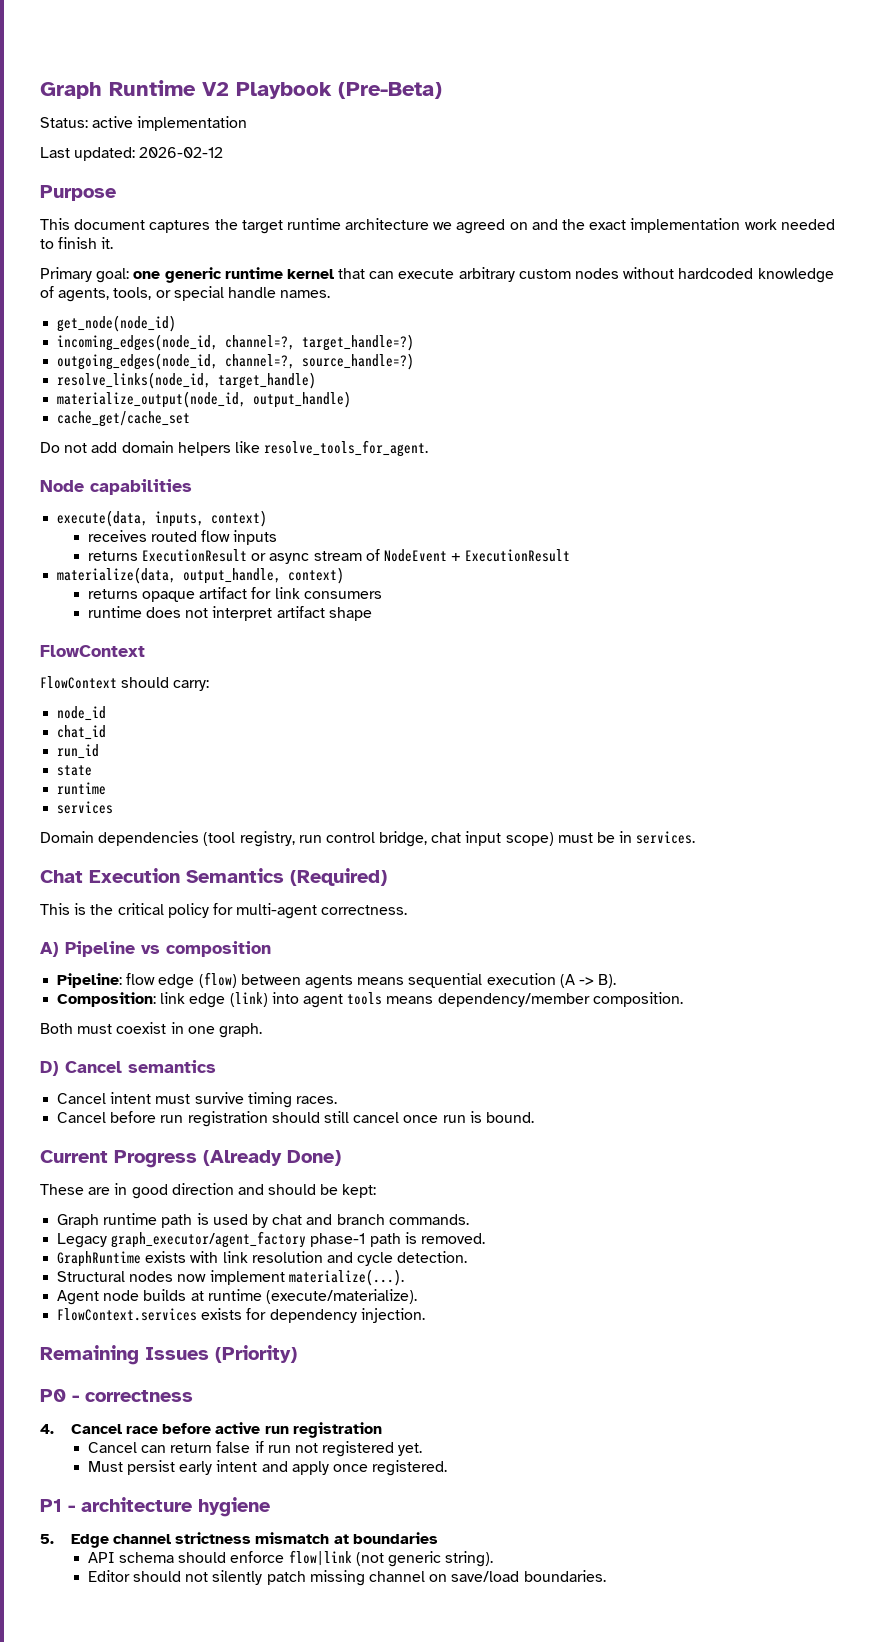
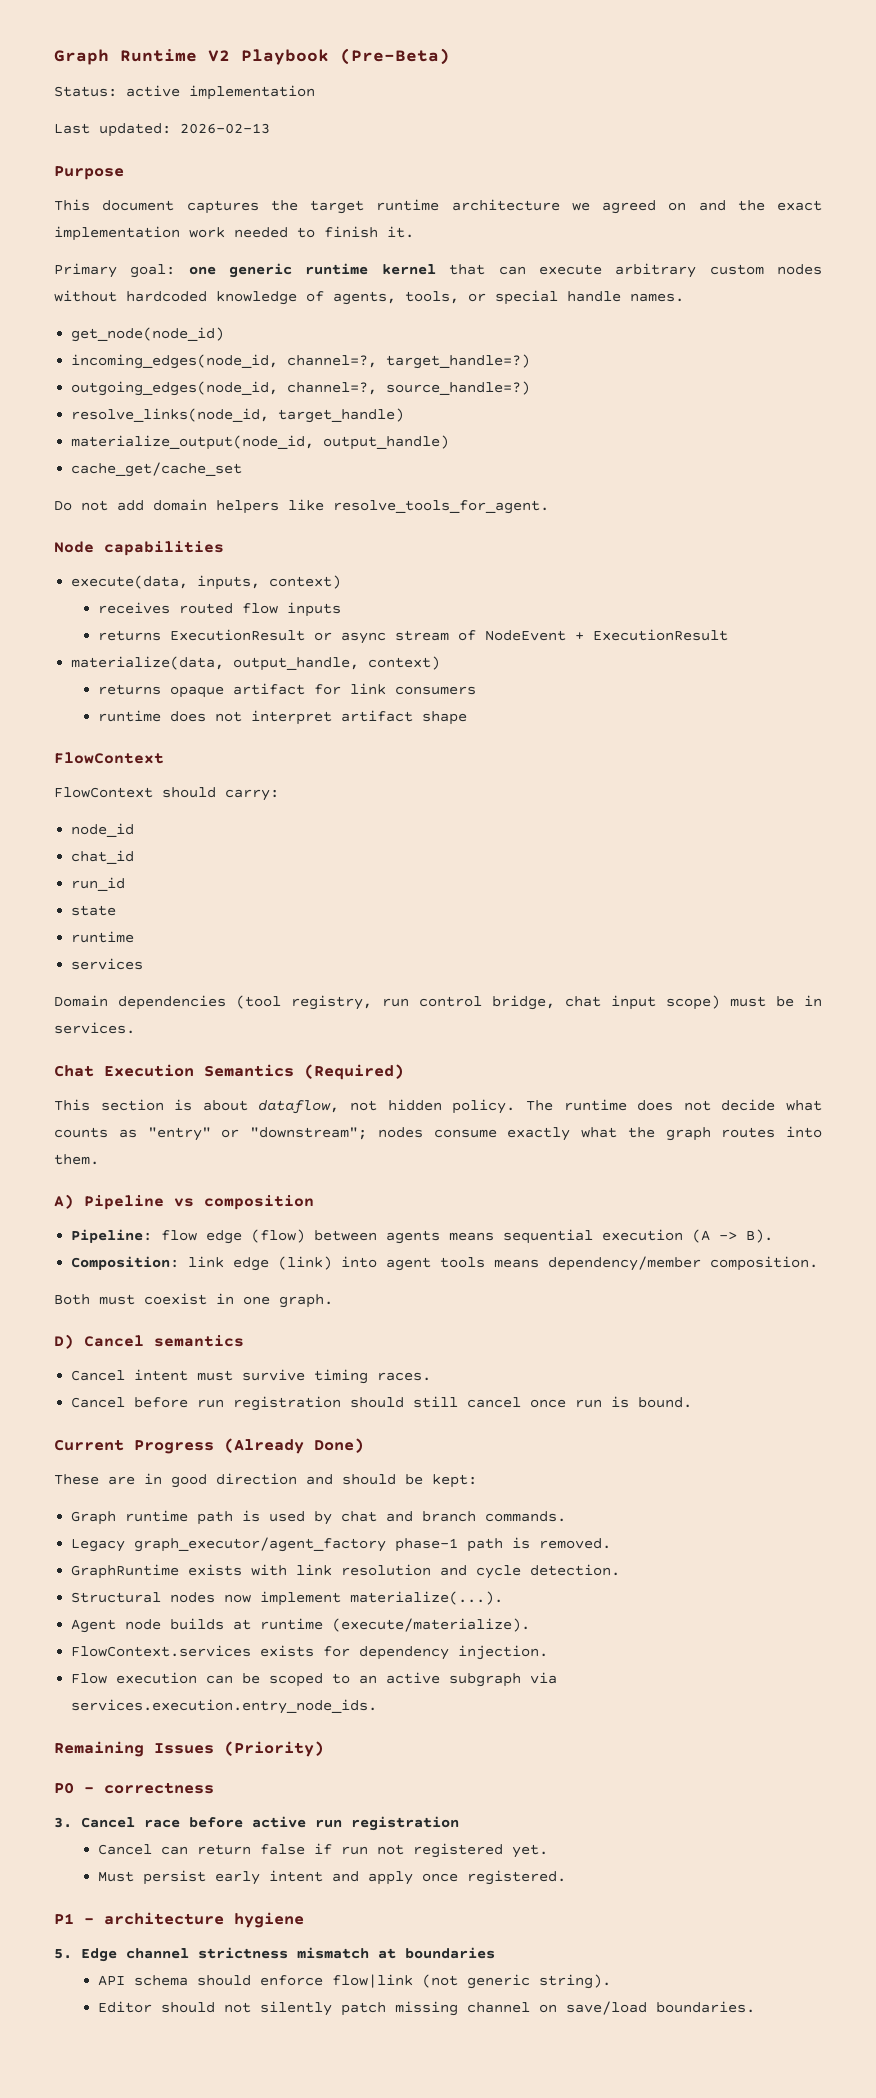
- Last updated: 2026-02-12
+ Last updated: 2026-02-13
- This is the critical policy for multi-agent correctness.
+ This section is about dataflow, not hidden policy. The runtime does not decide what counts as "entry" or "downstream"; nodes consume exactly what the graph routes into them.
+ Flow execution can be scoped to an active subgraph via services.execution.entry_node_ids.
- 4. Cancel race before active run registration
+ 3. Cancel race before active run registration

